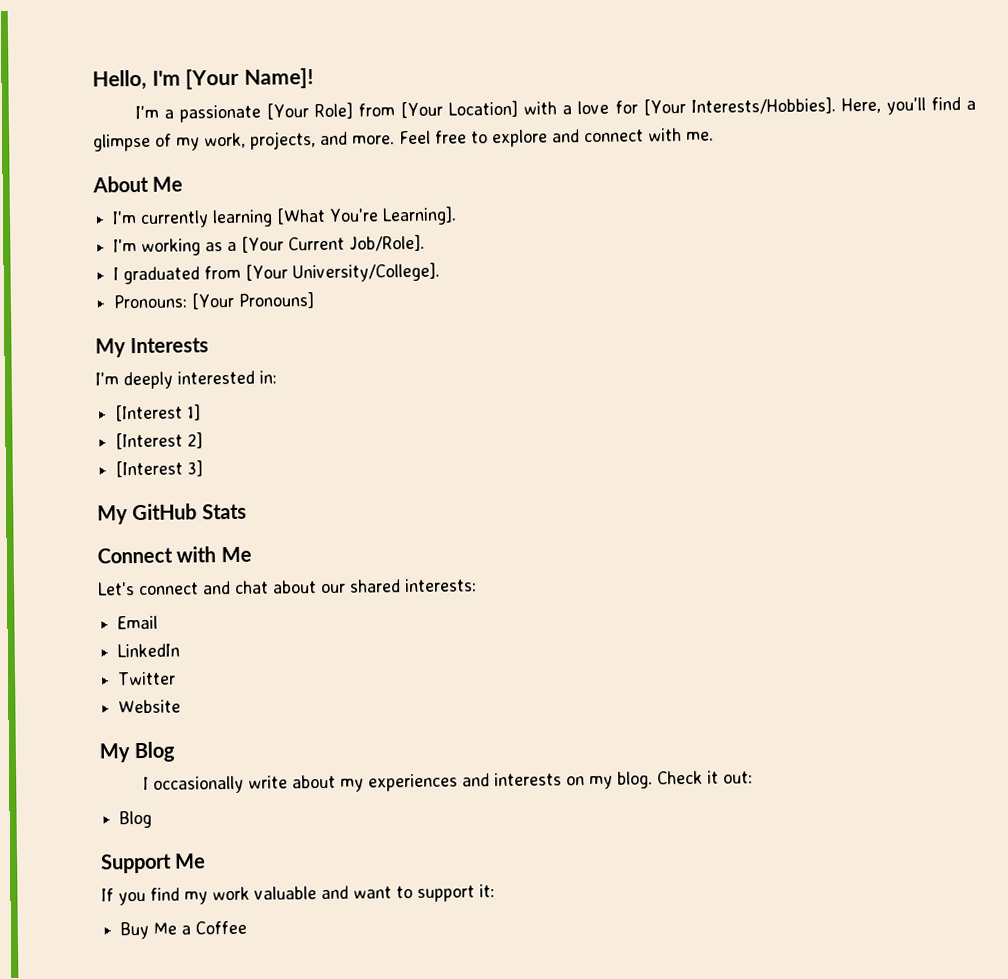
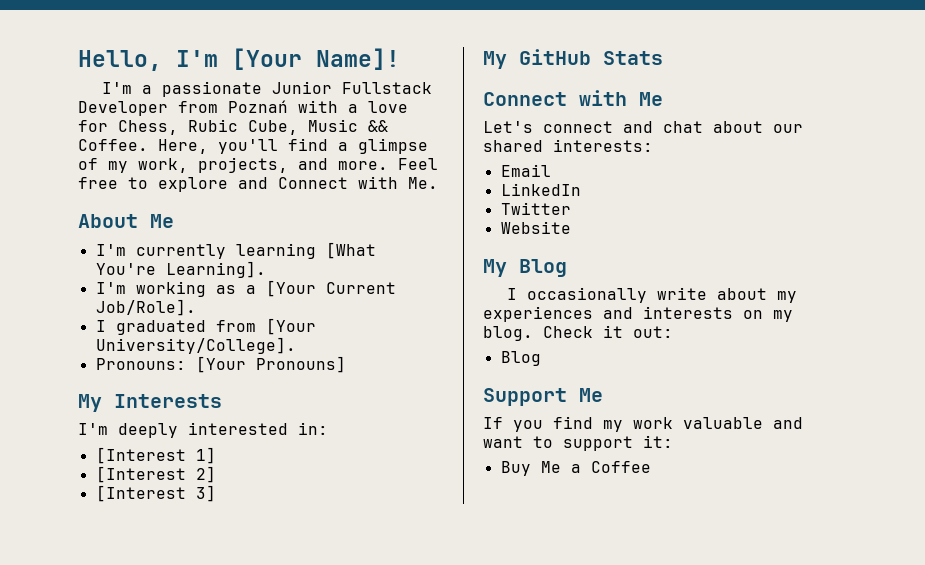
- I'm a passionate [Your Role] from [Your Location] with a love for [Your Interests/Hobbies].
+ I'm a passionate Junior Fullstack Developer from Poznań with a love for Chess, Rubic Cube, Music && Coffee.
- Feel free to explore and connect with me.
+ Feel free to explore and Connect with Me.

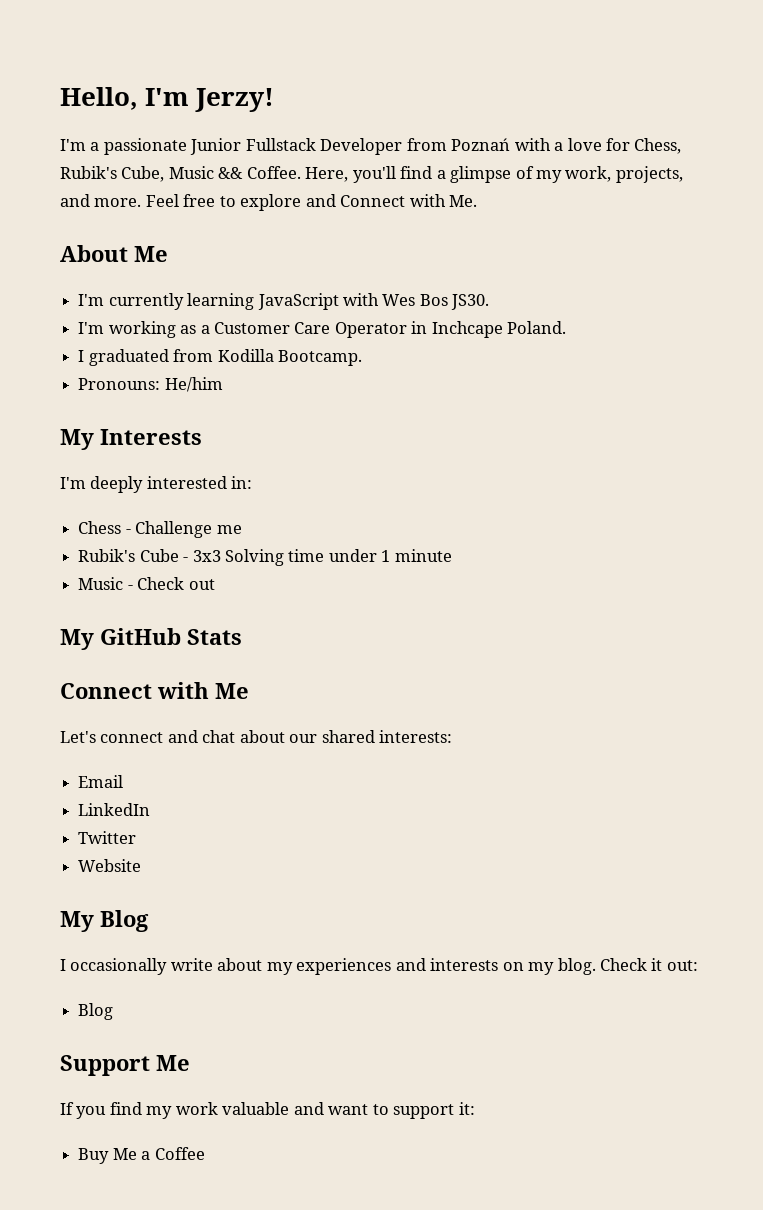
- Hello, I'm [Your Name]!
+ Hello, I'm Jerzy!
- I'm a passionate Junior Fullstack Developer from Poznań with a love for Chess, Rubic Cube, Music && Coffee.
+ I'm a passionate Junior Fullstack Developer from Poznań with a love for Chess, Rubik's Cube, Music && Coffee.
- I'm currently learning [What You're Learning].
+ I'm currently learning JavaScript with Wes Bos JS30.
- I'm working as a [Your Current Job/Role].
+ I'm working as a Customer Care Operator in Inchcape Poland.
- I graduated from [Your University/College].
+ I graduated from Kodilla Bootcamp.
- Pronouns: [Your Pronouns]
+ Pronouns: He/him
- [Interest 1]
- [Interest 2]
- [Interest 3]
+ Chess - Challenge me
+ Rubik's Cube - 3x3 Solving time under 1 minute
+ Music - Check out

